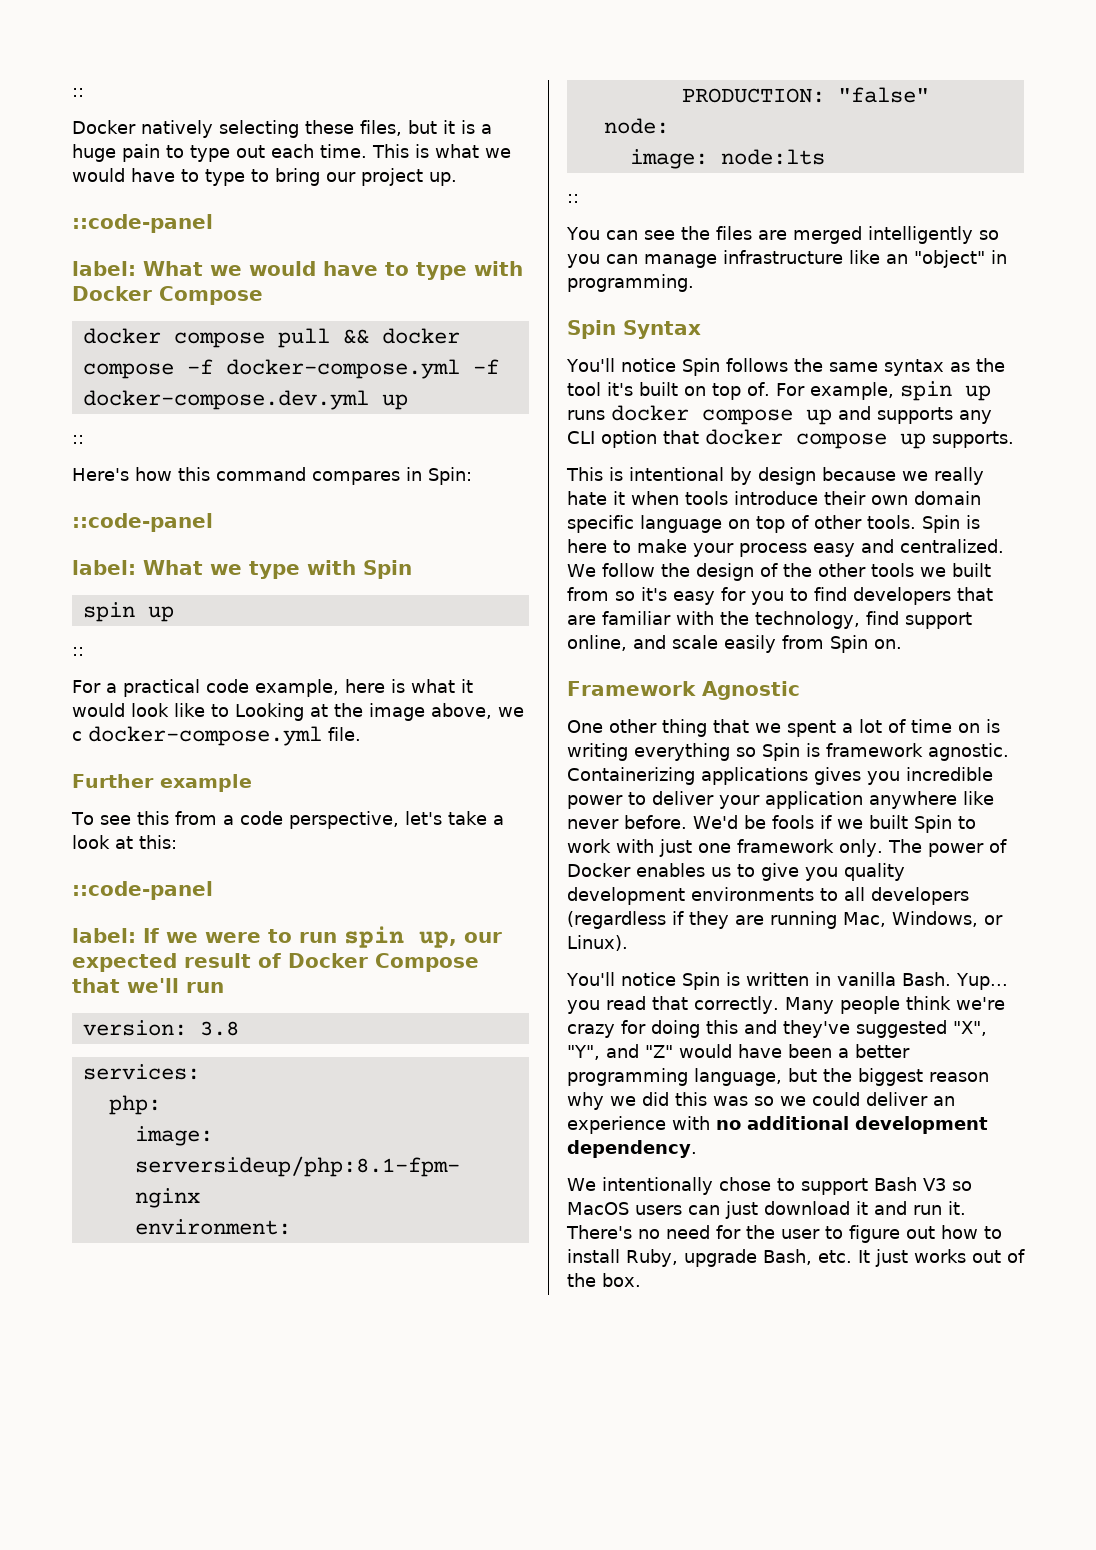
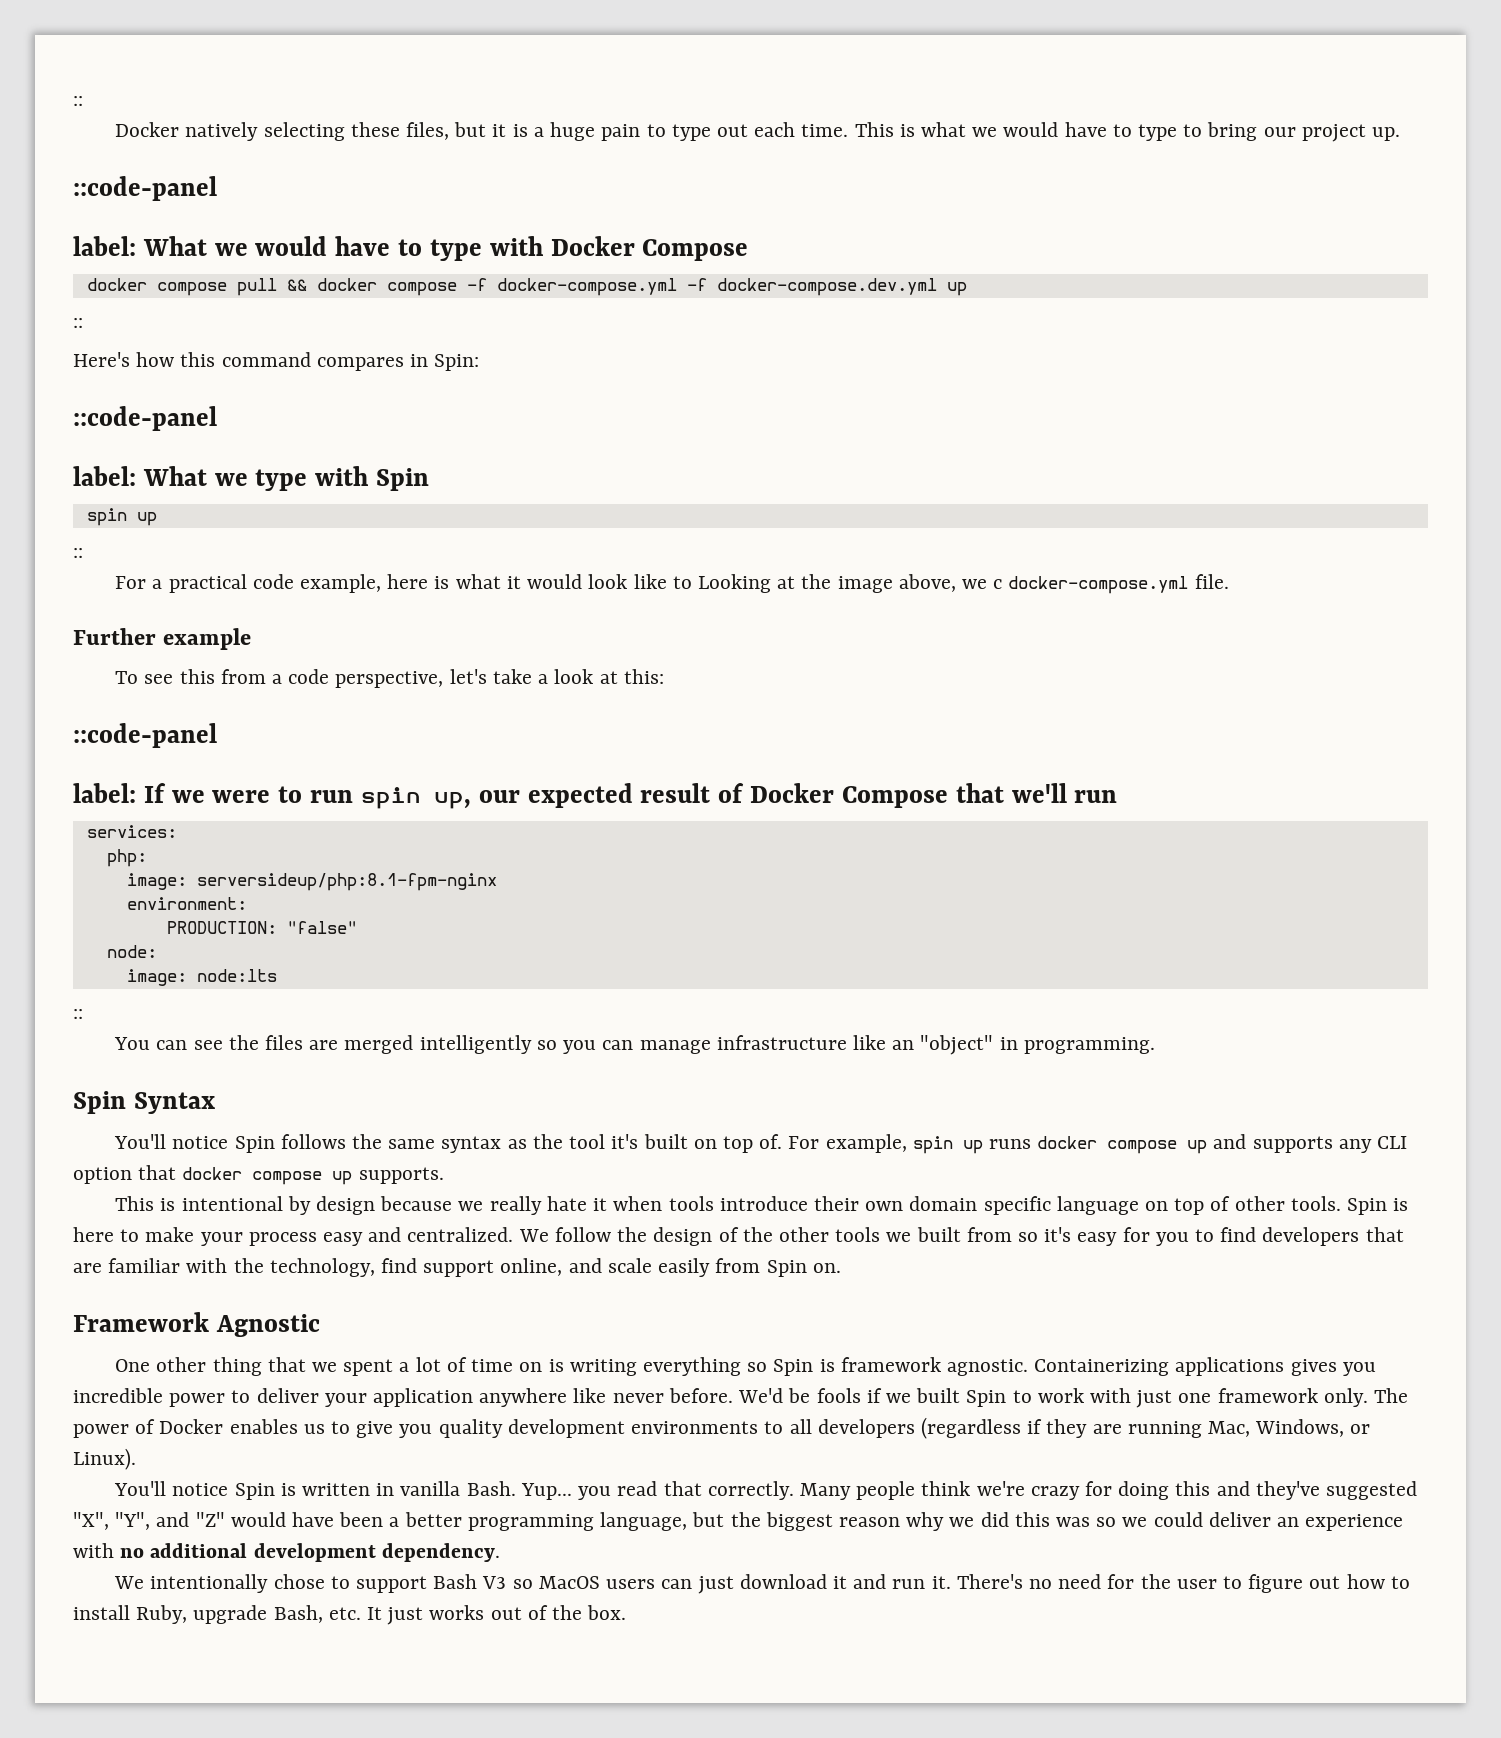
- version: 3.8

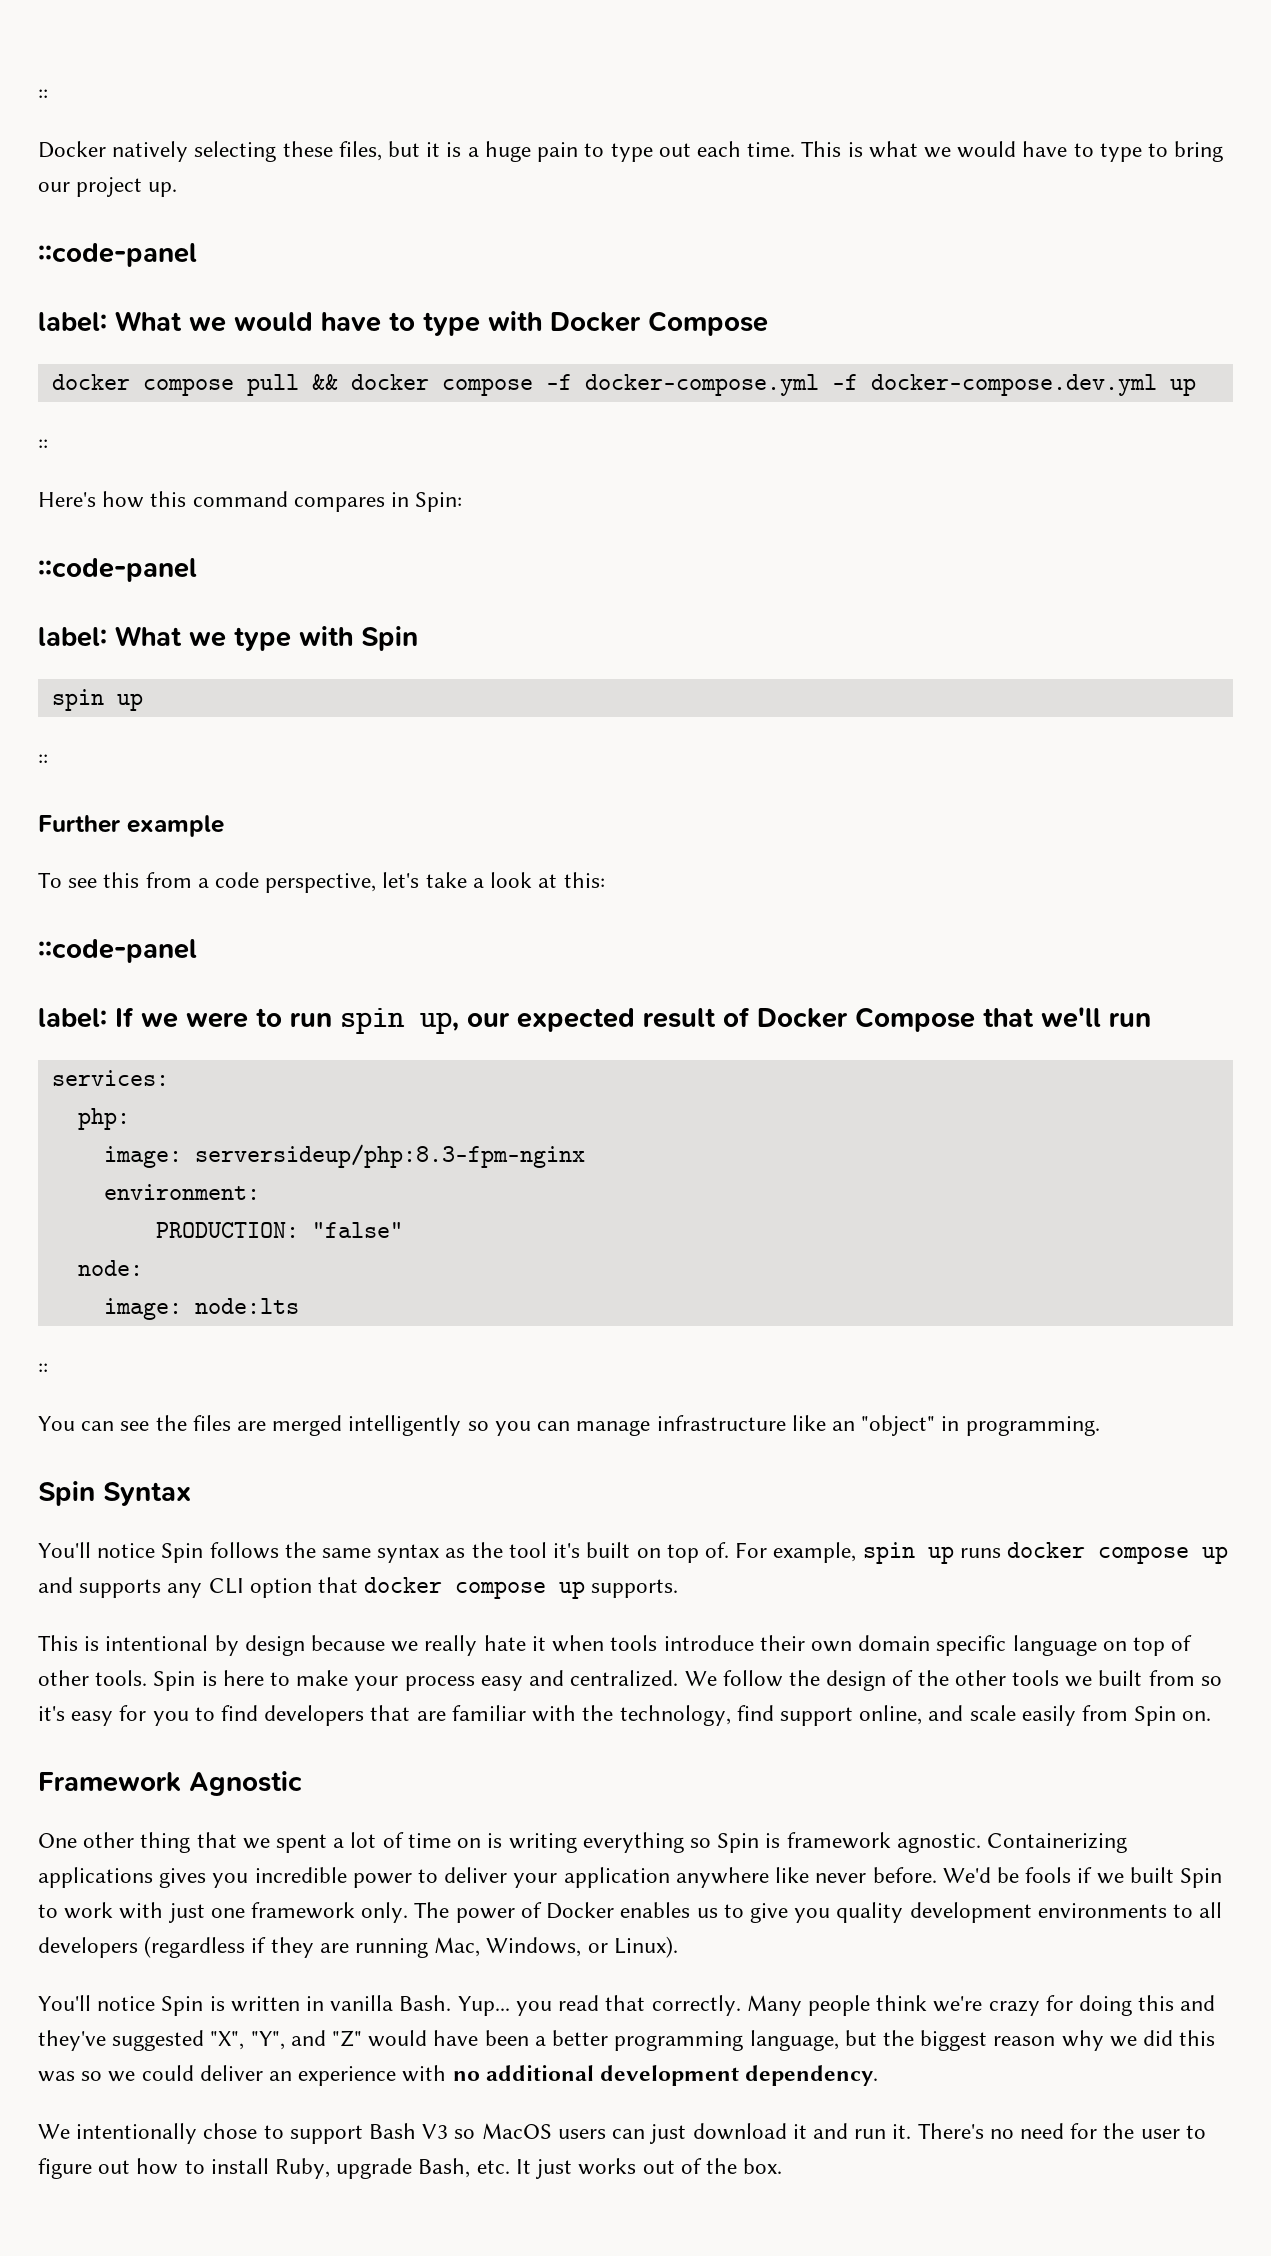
- For a practical code example, here is what it would look like to Looking at the image above, we c docker-compose.yml file.
- image: serversideup/php:8.1-fpm-nginx
+ image: serversideup/php:8.3-fpm-nginx

